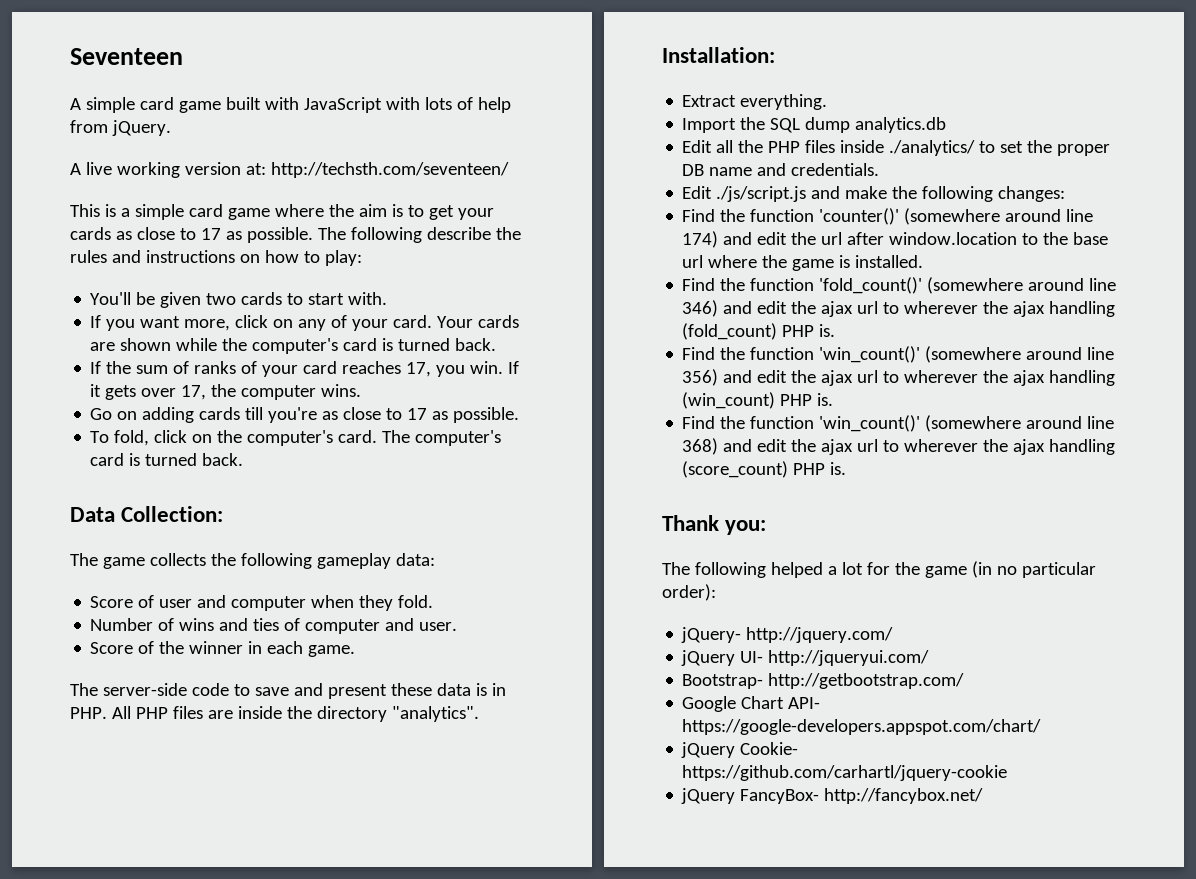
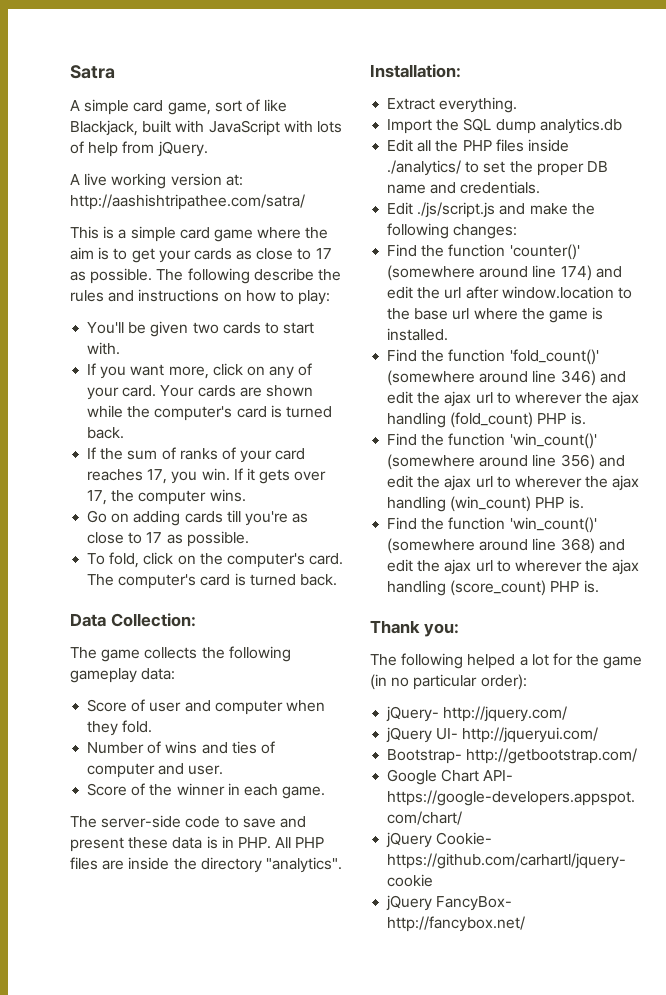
- Seventeen
+ Satra
- A simple card game built with JavaScript with lots of help from jQuery.
+ A simple card game, sort of like Blackjack, built with JavaScript with lots of help from jQuery.
- A live working version at: http://techsth.com/seventeen/
+ A live working version at: http://aashishtripathee.com/satra/

